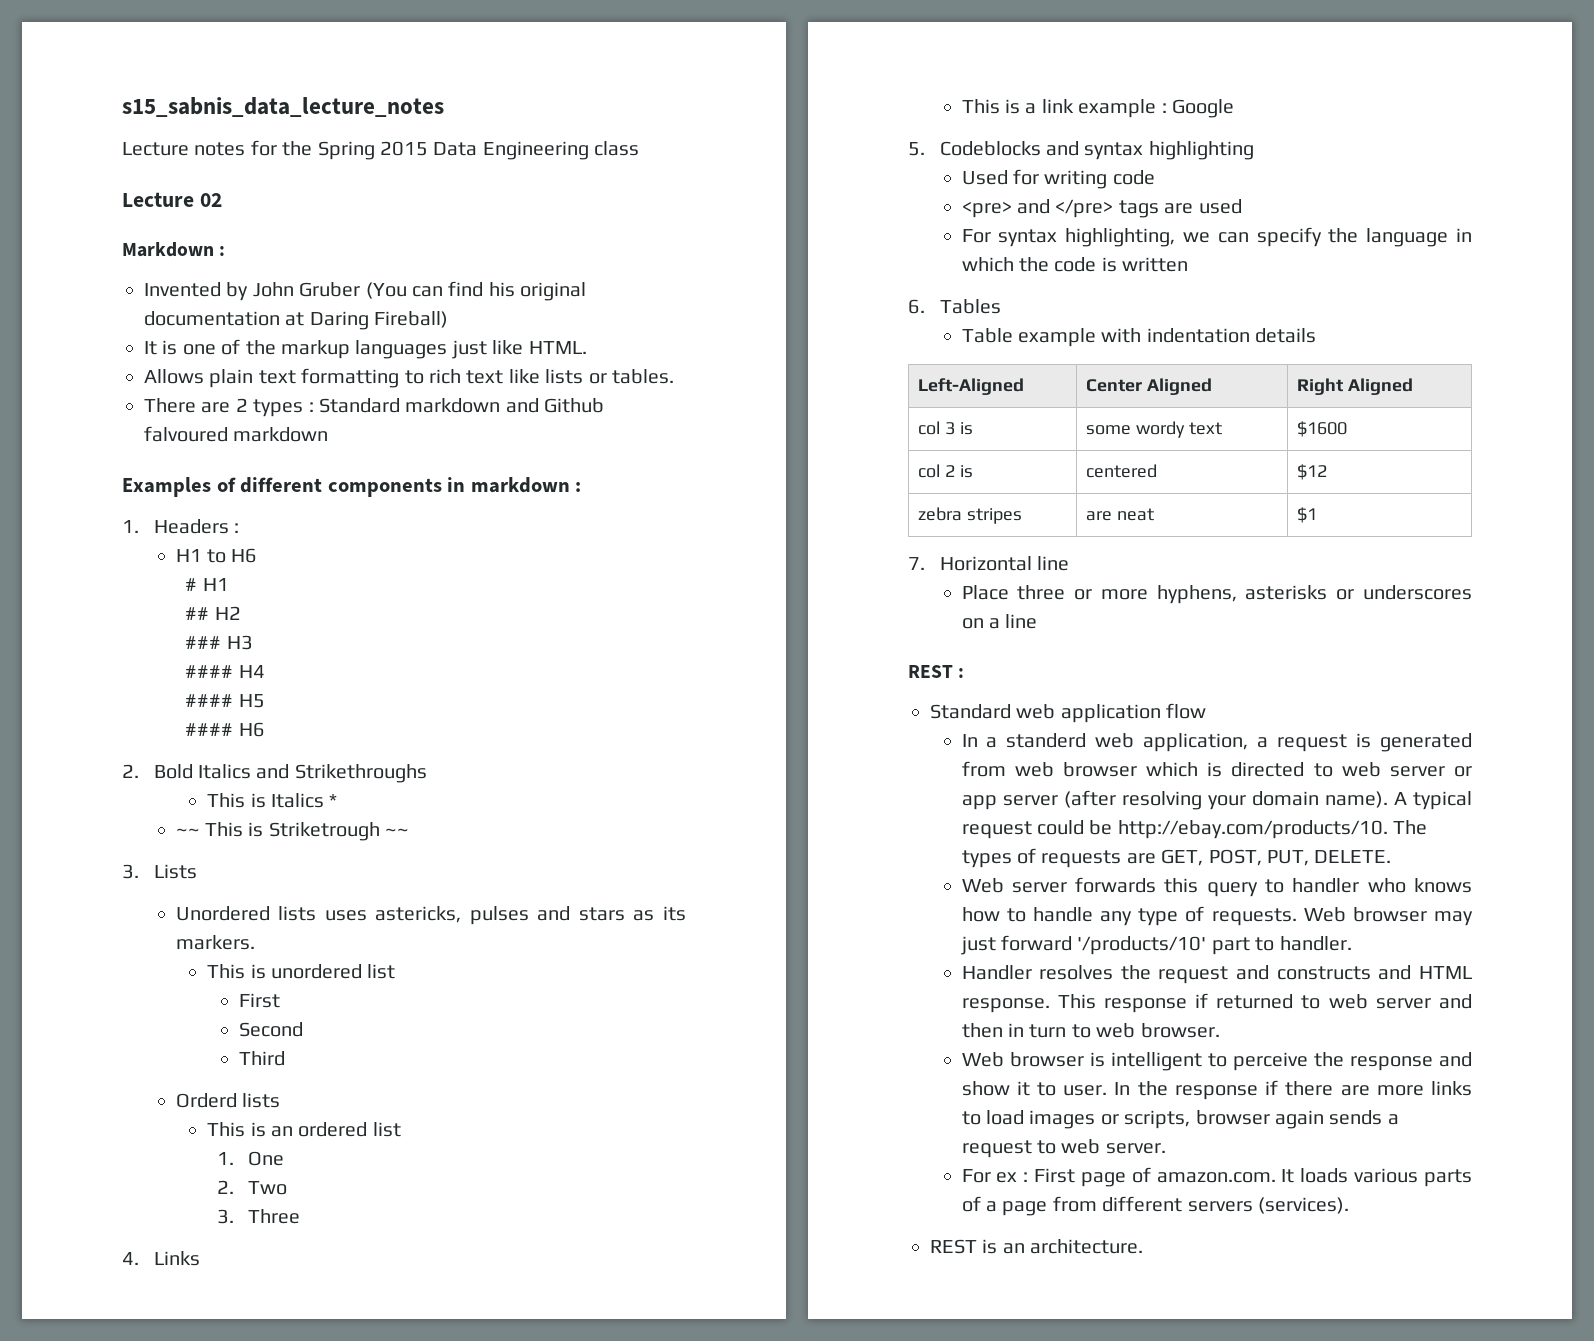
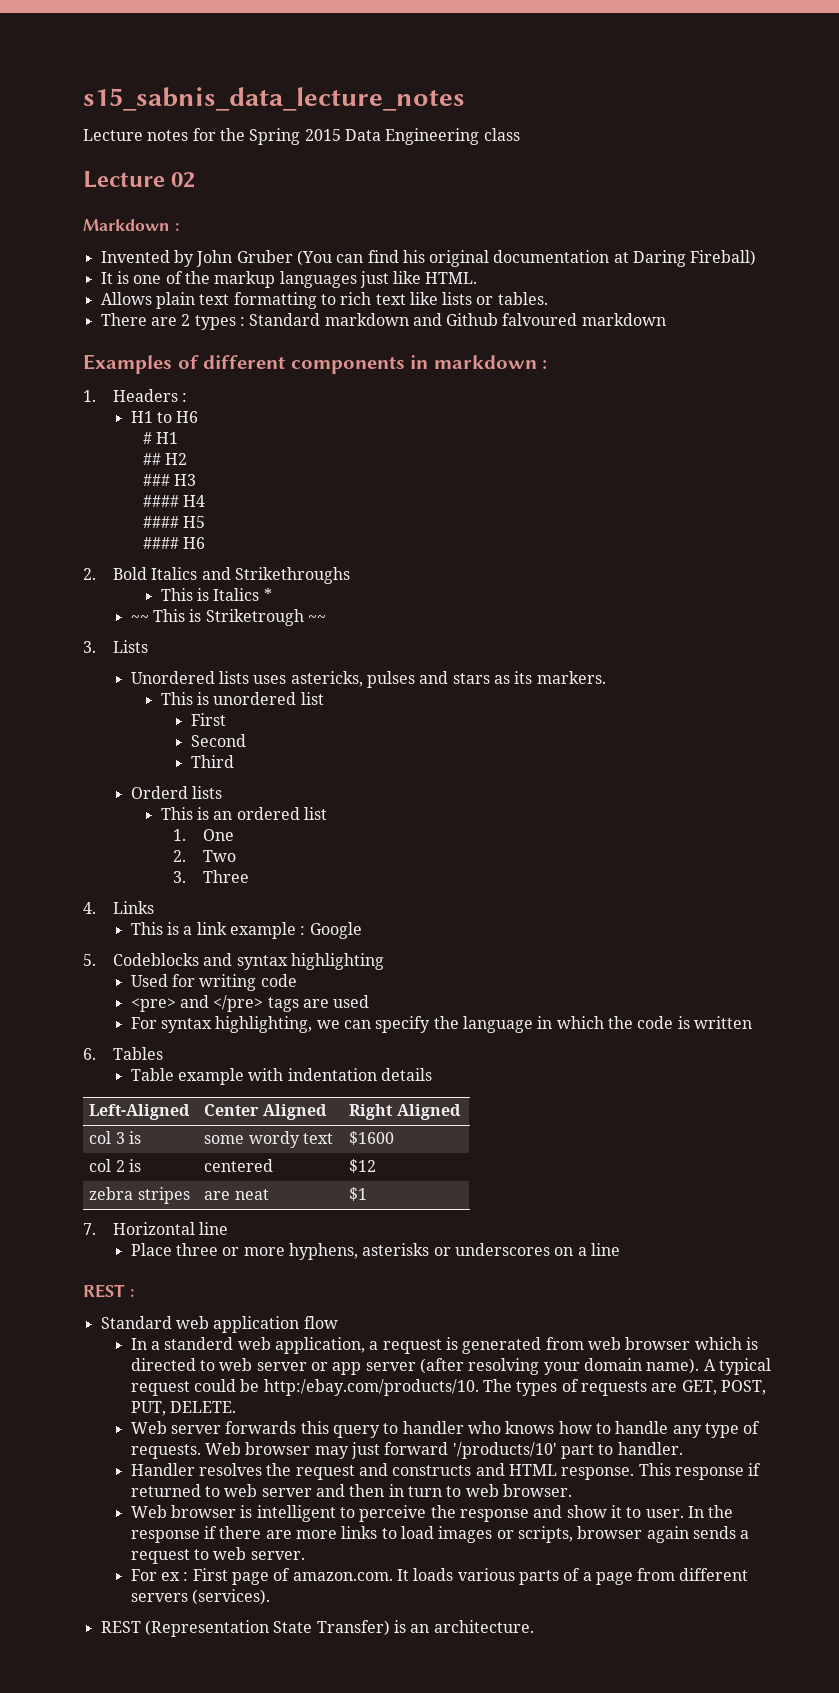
- A typical request could be http://ebay.com/products/10. The types of requests are GET, POST, PUT, DELETE.
+ A typical request could be http:/ebay.com/products/10. The types of requests are GET, POST, PUT, DELETE.
- REST is an architecture.
+ REST (Representation State Transfer) is an architecture.

